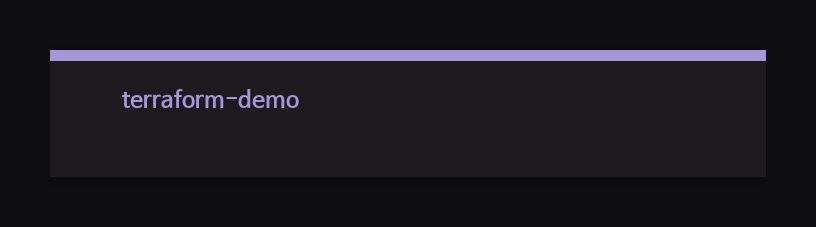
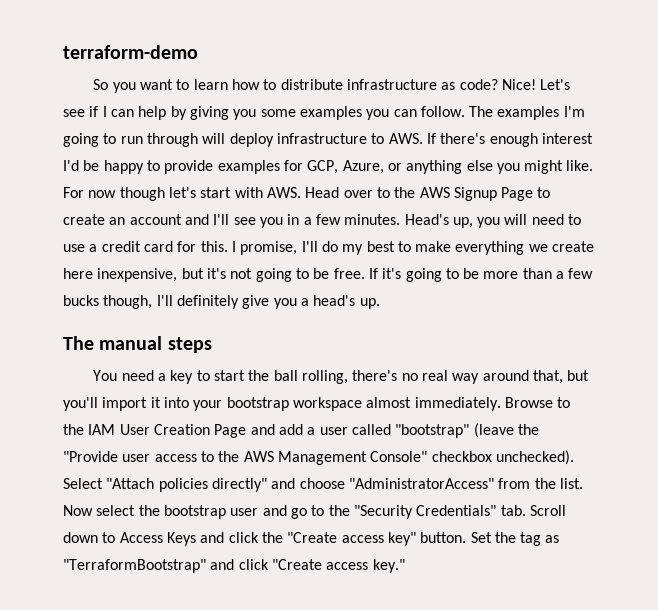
+ So you want to learn how to distribute infrastructure as code? Nice! Let's see if I can help by giving you some examples you can follow. The examples I'm going to run through will deploy infrastructure to AWS. If there's enough interest I'd be happy to provide examples for GCP, Azure, or anything else you might like. For now though let's start with AWS. Head over to the AWS Signup Page to create an account and I'll see you in a few minutes. Head's up, you will need to use a credit card for this. I promise, I'll do my best to make everything we create here inexpensive, but it's not going to be free. If it's going to be more than a few bucks though, I'll definitely give you a head's up.
+ The manual steps
+ You need a key to start the ball rolling, there's no real way around that, but you'll import it into your bootstrap workspace almost immediately. Browse to the IAM User Creation Page and add a user called "bootstrap" (leave the "Provide user access to the AWS Management Console" checkbox unchecked). Select "Attach policies directly" and choose "AdministratorAccess" from the list. Now select the bootstrap user and go to the "Security Credentials" tab. Scroll down to Access Keys and click the "Create access key" button. Set the tag as "TerraformBootstrap" and click "Create access key."

